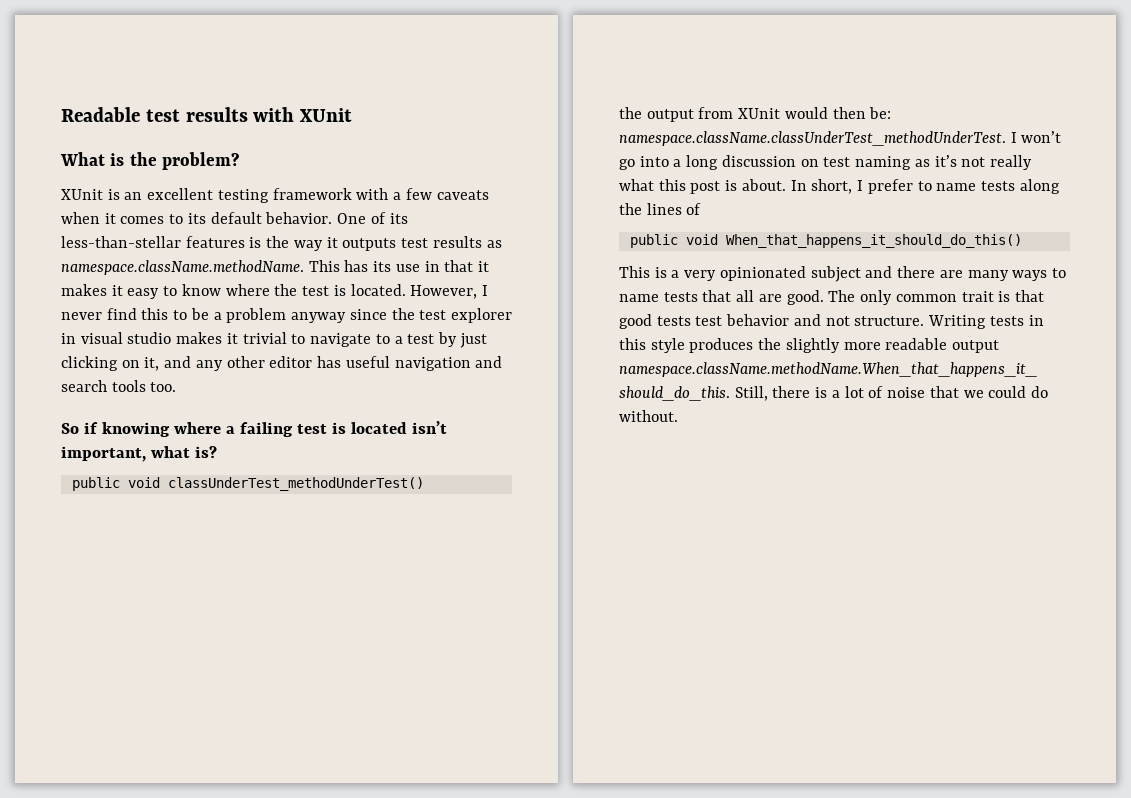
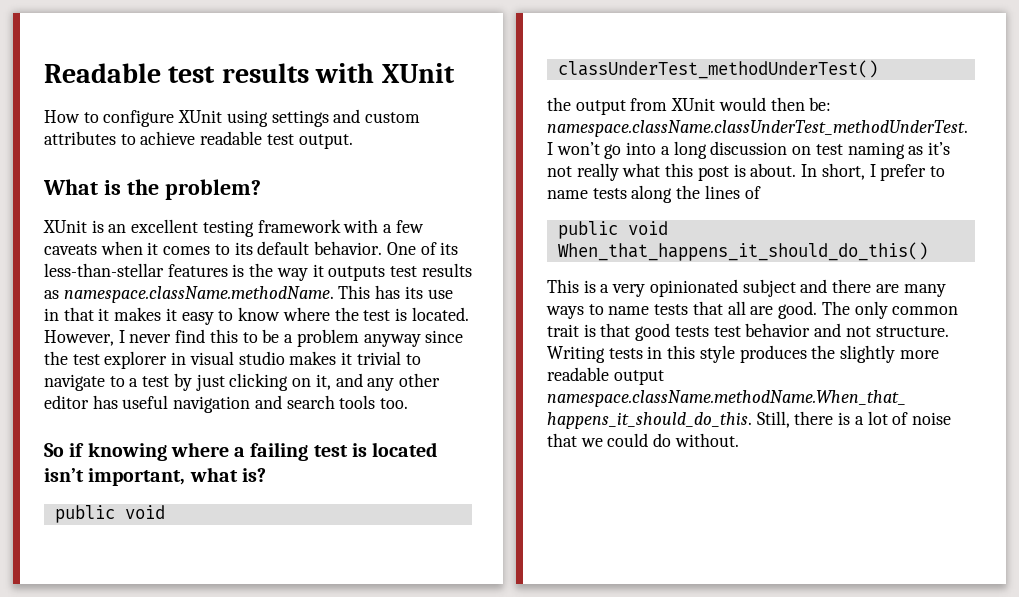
+ How to configure XUnit using settings and custom attributes to achieve readable test output.

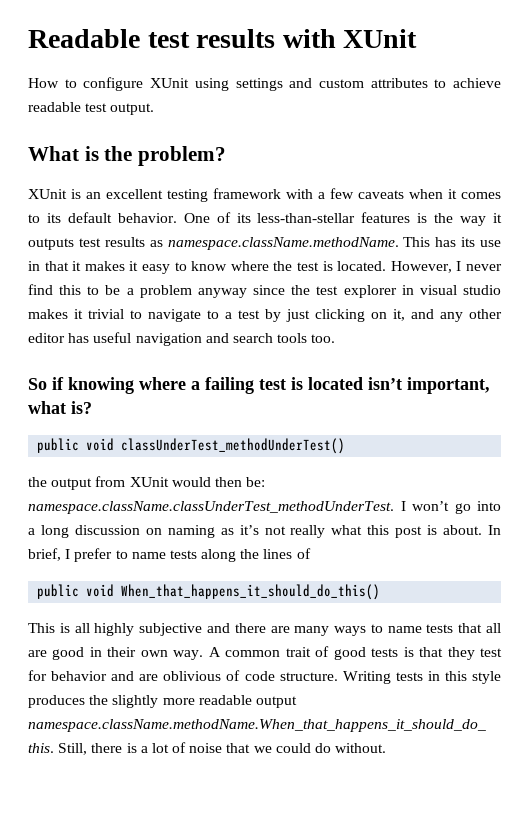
- the output from XUnit would then be: namespace.className.classUnderTest_methodUnderTest. I won’t go into a long discussion on test naming as it’s not really what this post is about.
+ the output from XUnit would then be: namespace.className.classUnderTest_methodUnderTest. I won’t go into a long discussion on naming as it’s not really what this post is about.
- In short, I prefer to name tests along the lines of
+ In brief, I prefer to name tests along the lines of
- This is a very opinionated subject and there are many ways to name tests that all are good. The only common trait is that good tests test behavior and not structure.
+ This is all highly subjective and there are many ways to name tests that all are good in their own way. A common trait of good tests is that they test for behavior and are oblivious of code structure.

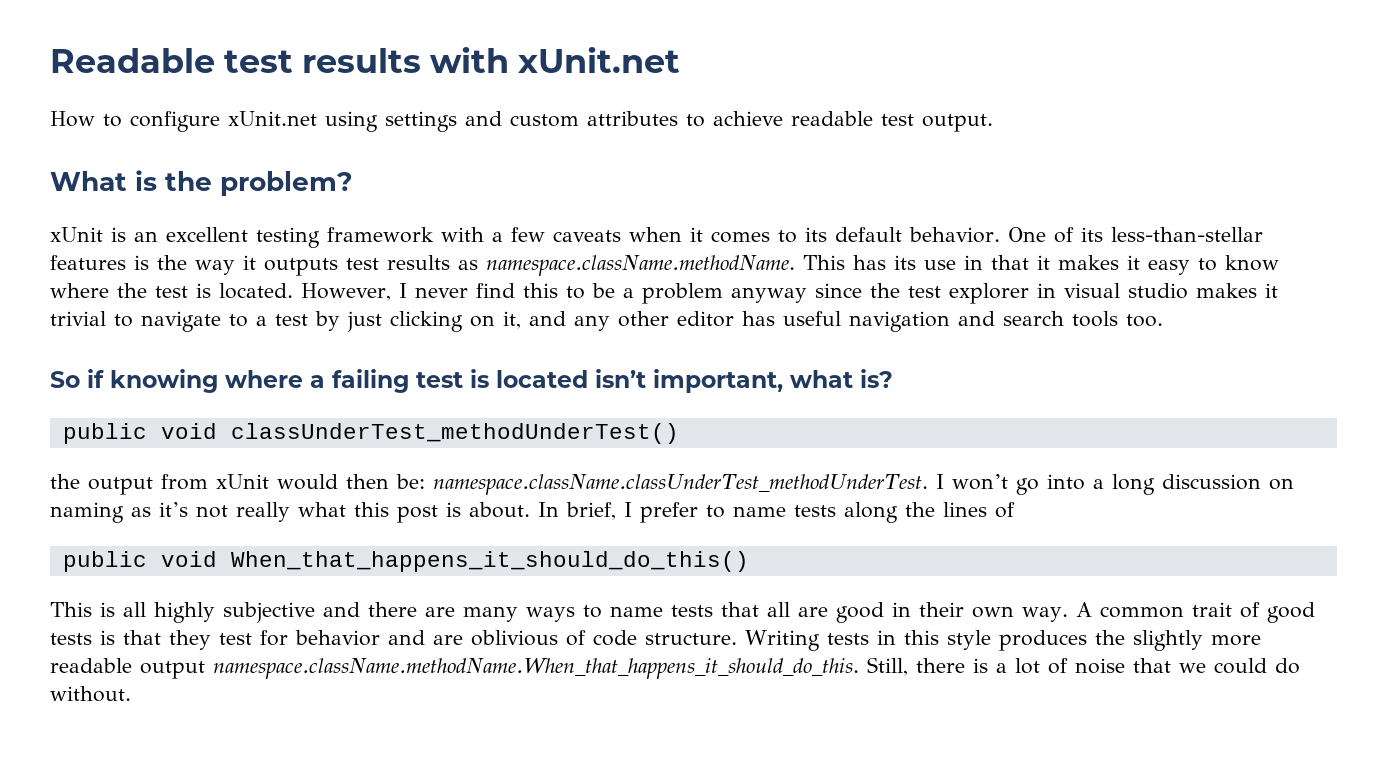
- Readable test results with XUnit
+ Readable test results with xUnit.net
- How to configure XUnit using settings and custom attributes to achieve readable test output.
+ How to configure xUnit.net using settings and custom attributes to achieve readable test output.
- XUnit is an excellent testing framework with a few caveats when it comes to its default behavior.
+ xUnit is an excellent testing framework with a few caveats when it comes to its default behavior.
- the output from XUnit would then be: namespace.className.classUnderTest_methodUnderTest. I won’t go into a long discussion on naming as it’s not really what this post is about.
+ the output from xUnit would then be: namespace.className.classUnderTest_methodUnderTest. I won’t go into a long discussion on naming as it’s not really what this post is about.

